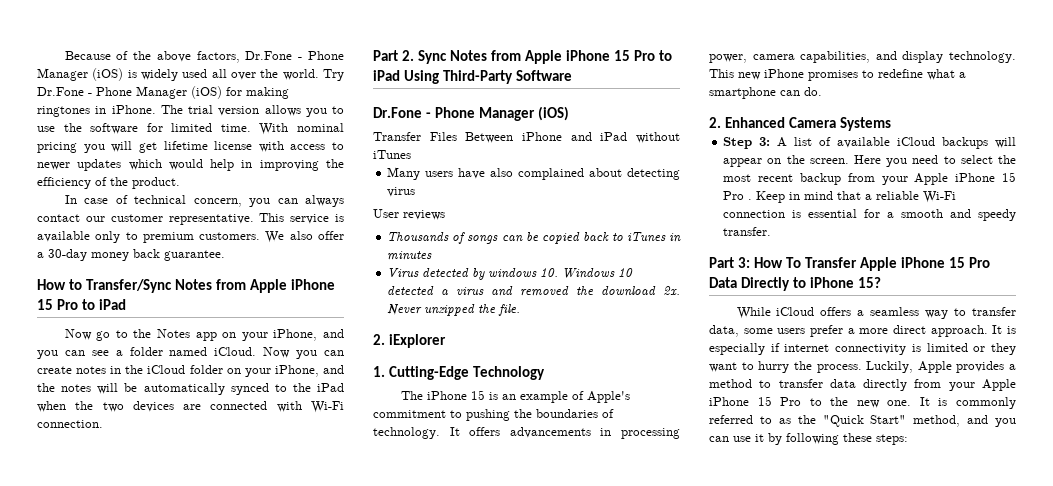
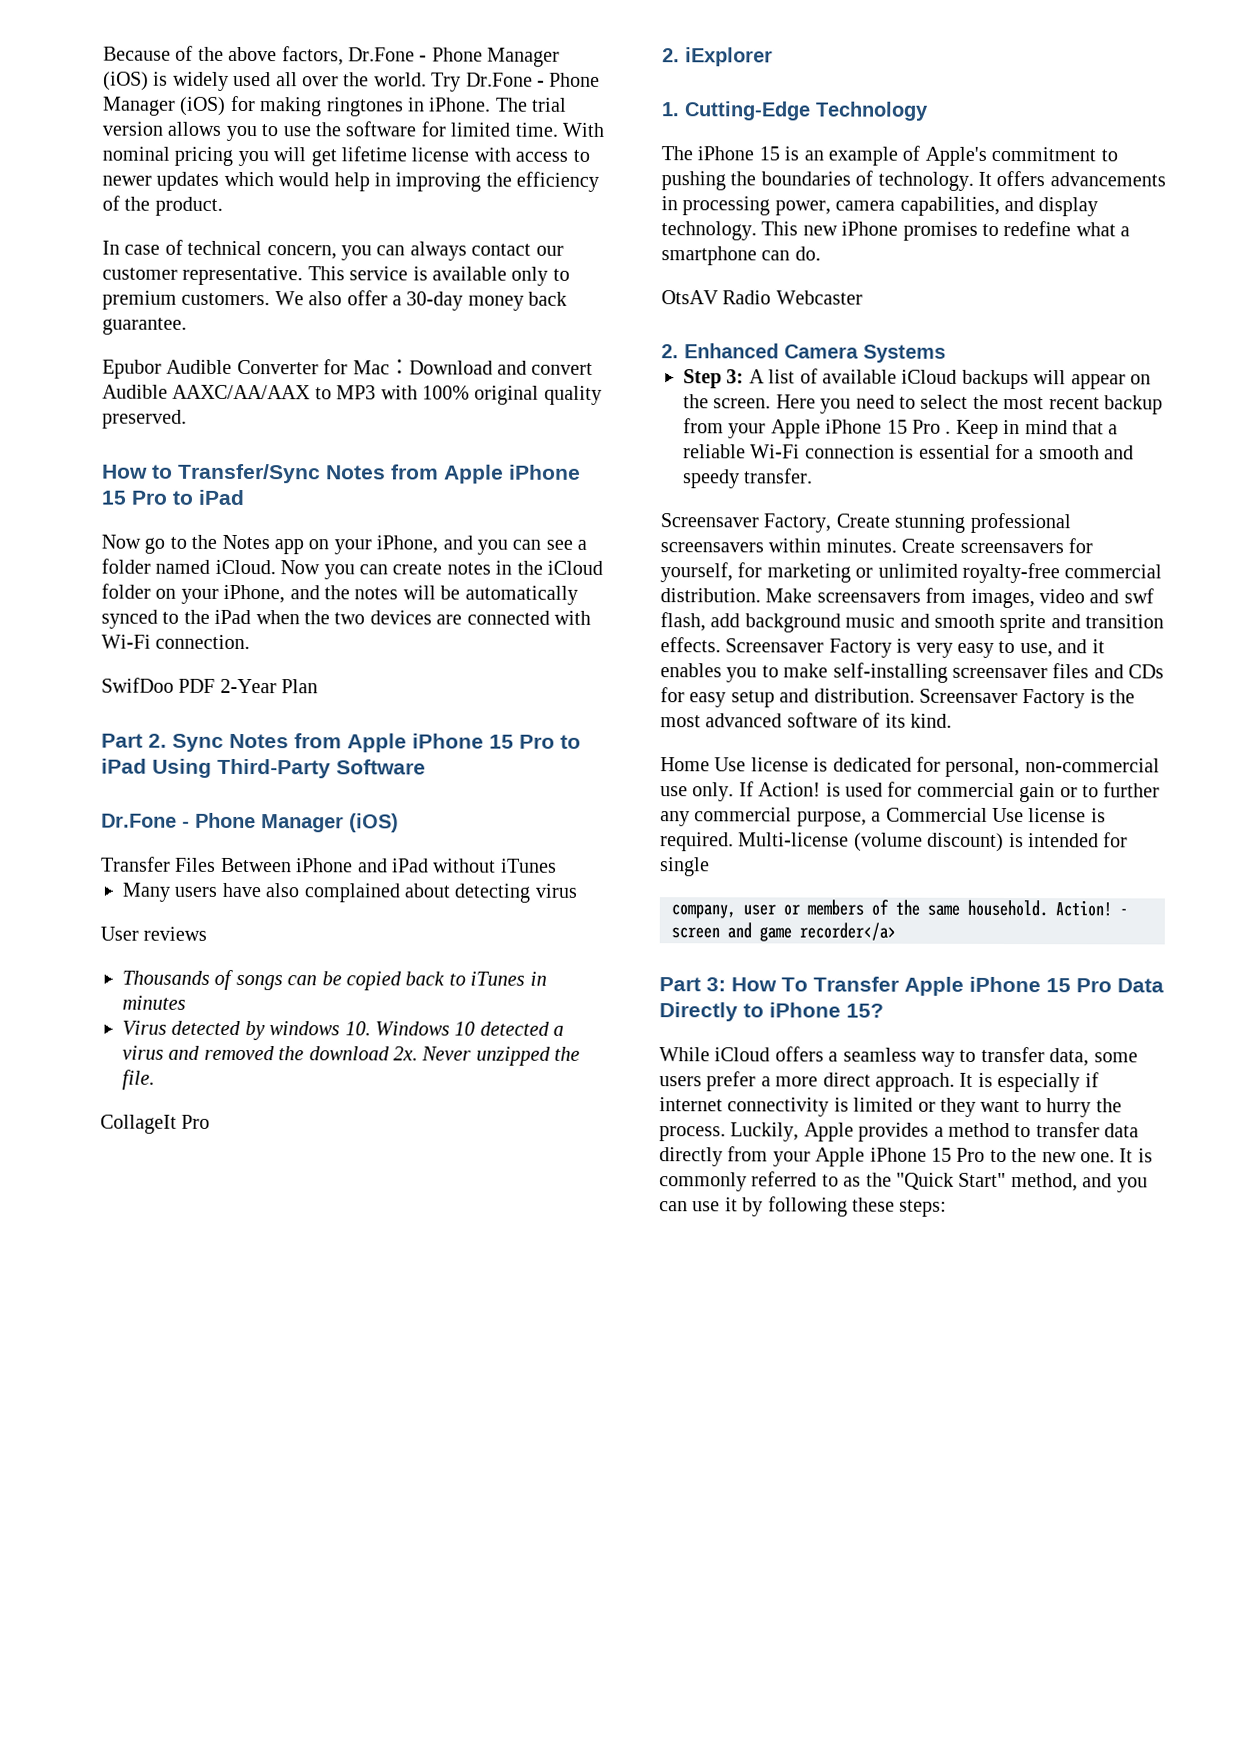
+ Epubor Audible Converter for Mac：Download and convert Audible AAXC/AA/AAX to MP3 with 100% original quality preserved.
+ SwifDoo PDF 2-Year Plan
+ CollageIt Pro
+ OtsAV Radio Webcaster
+ Screensaver Factory, Create stunning professional screensavers within minutes. Create screensavers for yourself, for marketing or unlimited royalty-free commercial distribution. Make screensavers from images, video and swf flash, add background music and smooth sprite and transition effects. Screensaver Factory is very easy to use, and it enables you to make self-installing screensaver files and CDs for easy setup and distribution. Screensaver Factory is the most advanced software of its kind.
+ Home Use license is dedicated for personal, non-commercial use only. If Action! is used for commercial gain or to further any commercial purpose, a Commercial Use license is required. Multi-license (volume discount) is intended for single
+ company, user or members of the same household. Action! - screen and game recorder</a>

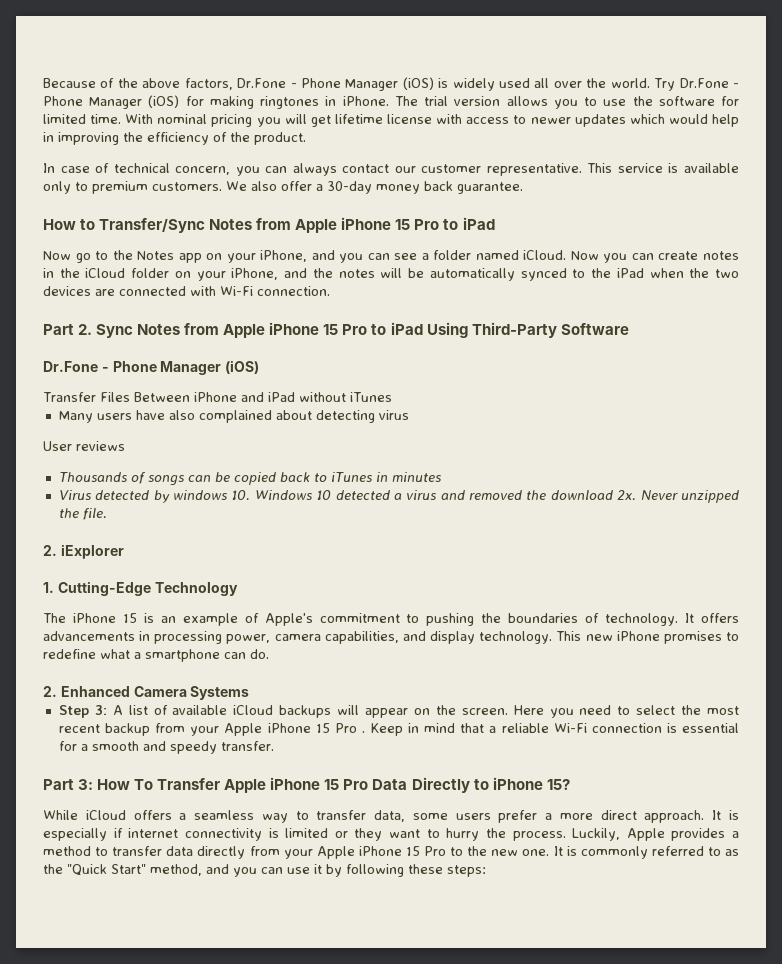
- Epubor Audible Converter for Mac：Download and convert Audible AAXC/AA/AAX to MP3 with 100% original quality preserved.
- SwifDoo PDF 2-Year Plan
- CollageIt Pro
- OtsAV Radio Webcaster
- Screensaver Factory, Create stunning professional screensavers within minutes. Create screensavers for yourself, for marketing or unlimited royalty-free commercial distribution. Make screensavers from images, video and swf flash, add background music and smooth sprite and transition effects. Screensaver Factory is very easy to use, and it enables you to make self-installing screensaver files and CDs for easy setup and distribution. Screensaver Factory is the most advanced software of its kind.
- Home Use license is dedicated for personal, non-commercial use only. If Action! is used for commercial gain or to further any commercial purpose, a Commercial Use license is required. Multi-license (volume discount) is intended for single
- company, user or members of the same household. Action! - screen and game recorder</a>

